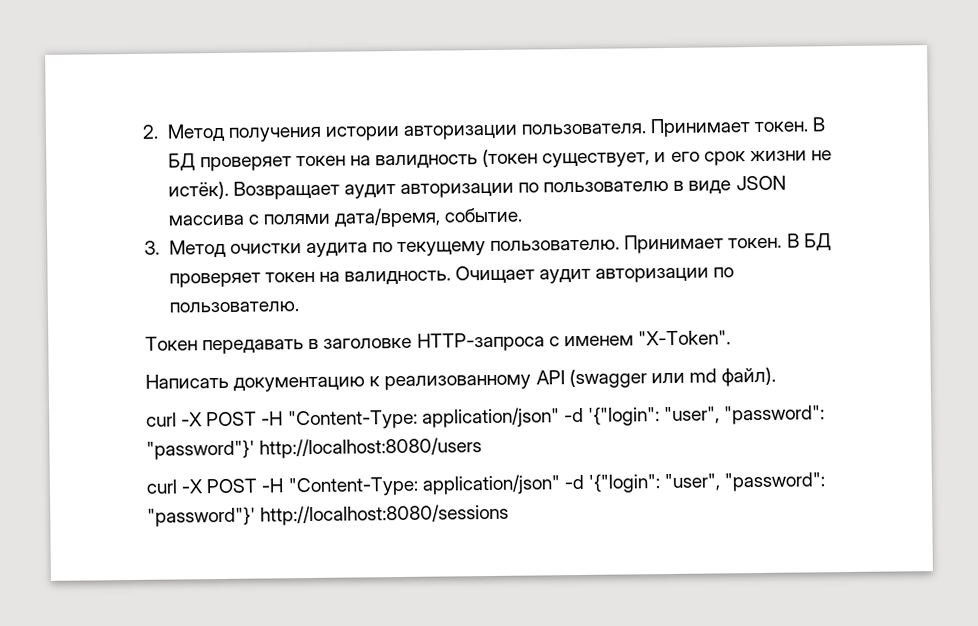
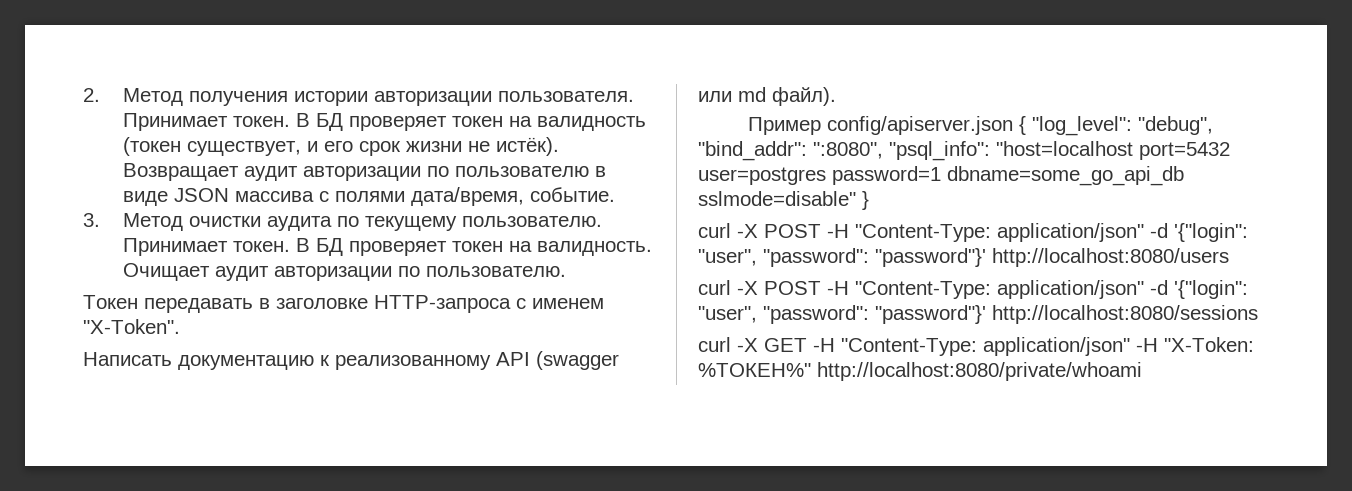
+ Пример config/apiserver.json { "log_level": "debug", "bind_addr": ":8080", "psql_info": "host=localhost port=5432 user=postgres password=1 dbname=some_go_api_db sslmode=disable" }
+ curl -X GET -H "Content-Type: application/json" -H "X-Token: %ТОКЕН%" http://localhost:8080/private/whoami

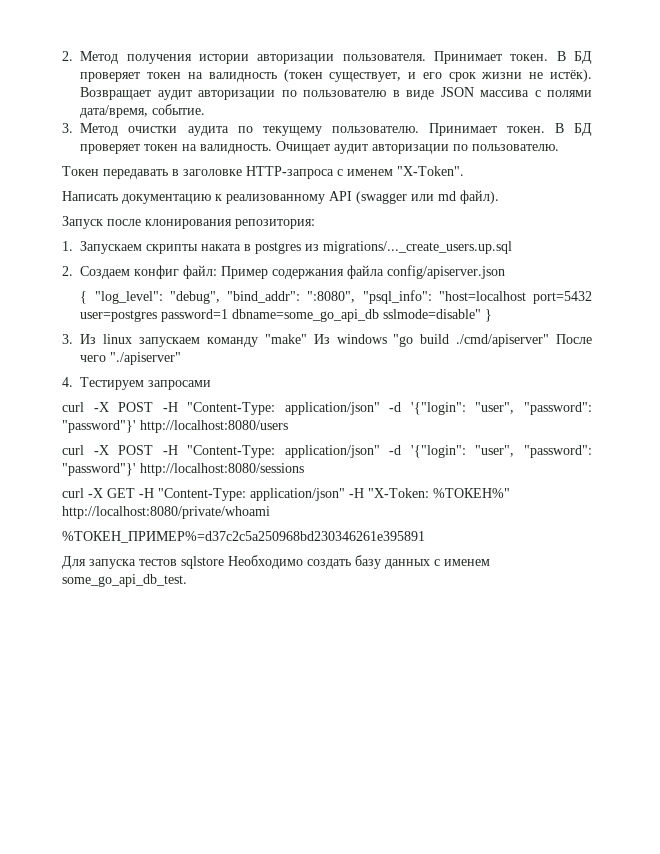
- Пример config/apiserver.json { "log_level": "debug", "bind_addr": ":8080", "psql_info": "host=localhost port=5432 user=postgres password=1 dbname=some_go_api_db sslmode=disable" }
+ Запуск после клонирования репозитория:
+ 1. Запускаем скрипты наката в postgres из migrations/..._create_users.up.sql
+ 2. Создаем конфиг файл: Пример содержания файла config/apiserver.json
+ { "log_level": "debug", "bind_addr": ":8080", "psql_info": "host=localhost port=5432 user=postgres password=1 dbname=some_go_api_db sslmode=disable" }
+ 3. Из linux запускаем команду "make" Из windows "go build ./cmd/apiserver" После чего "./apiserver"
+ 4. Тестируем запросами
+ %ТОКЕН_ПРИМЕР%=d37c2c5a250968bd230346261e395891
+ Для запуска тестов sqlstore Необходимо создать базу данных с именем some_go_api_db_test.

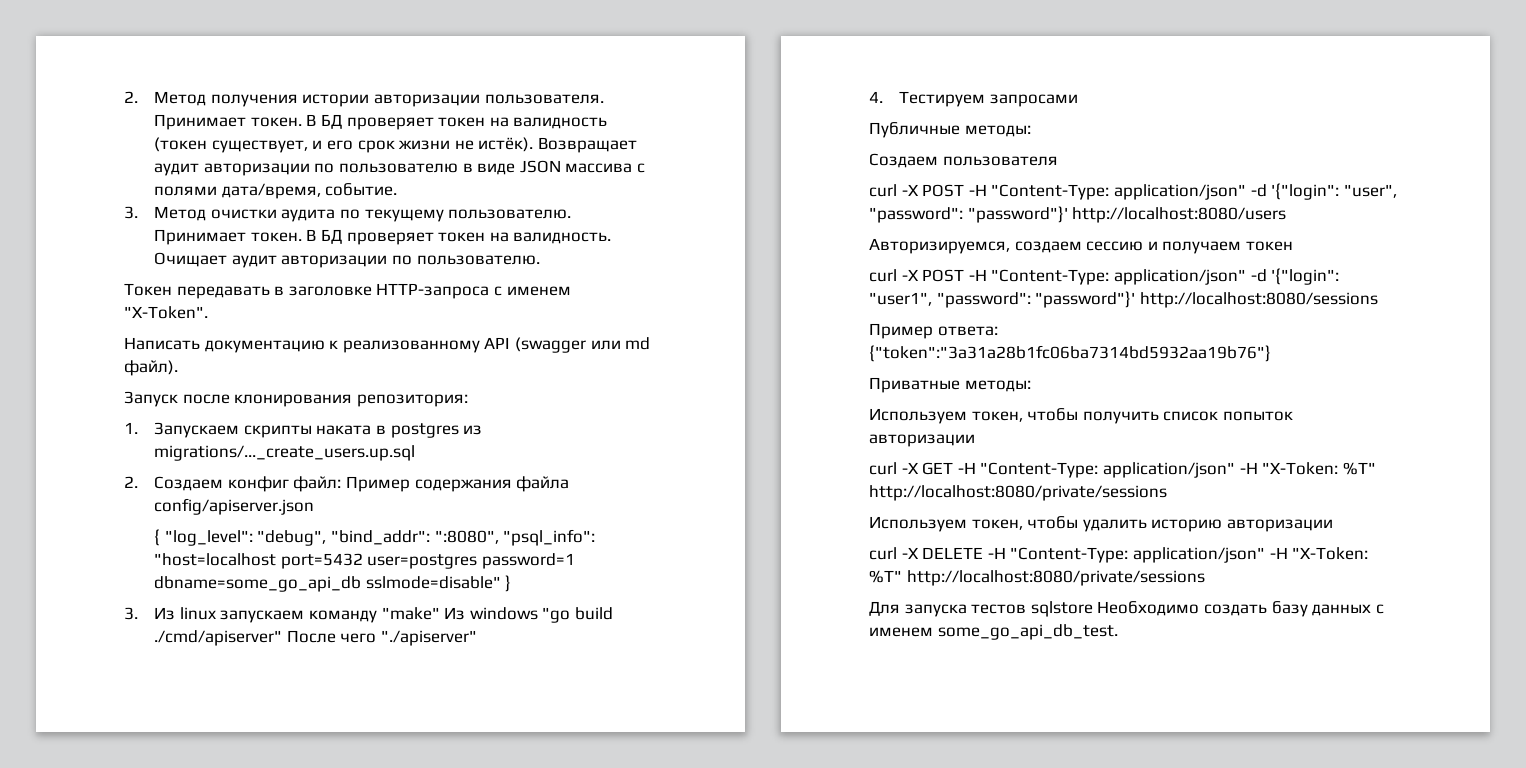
+ Публичные методы:
+ Создаем пользователя
- curl -X POST -H "Content-Type: application/json" -d '{"login": "user", "password": "password"}' http://localhost:8080/sessions
+ Авторизируемся, создаем сессию и получаем токен
+ curl -X POST -H "Content-Type: application/json" -d '{"login": "user1", "password": "password"}' http://localhost:8080/sessions
+ Пример ответа: {"token":"3a31a28b1fc06ba7314bd5932aa19b76"}
+ Приватные методы:
+ Используем токен, чтобы получить список попыток авторизации
- curl -X GET -H "Content-Type: application/json" -H "X-Token: %ТОКЕН%" http://localhost:8080/private/whoami
- %ТОКЕН_ПРИМЕР%=d37c2c5a250968bd230346261e395891
+ curl -X GET -H "Content-Type: application/json" -H "X-Token: %Т" http://localhost:8080/private/sessions
+ Используем токен, чтобы удалить историю авторизации
+ curl -X DELETE -H "Content-Type: application/json" -H "X-Token: %Т" http://localhost:8080/private/sessions

